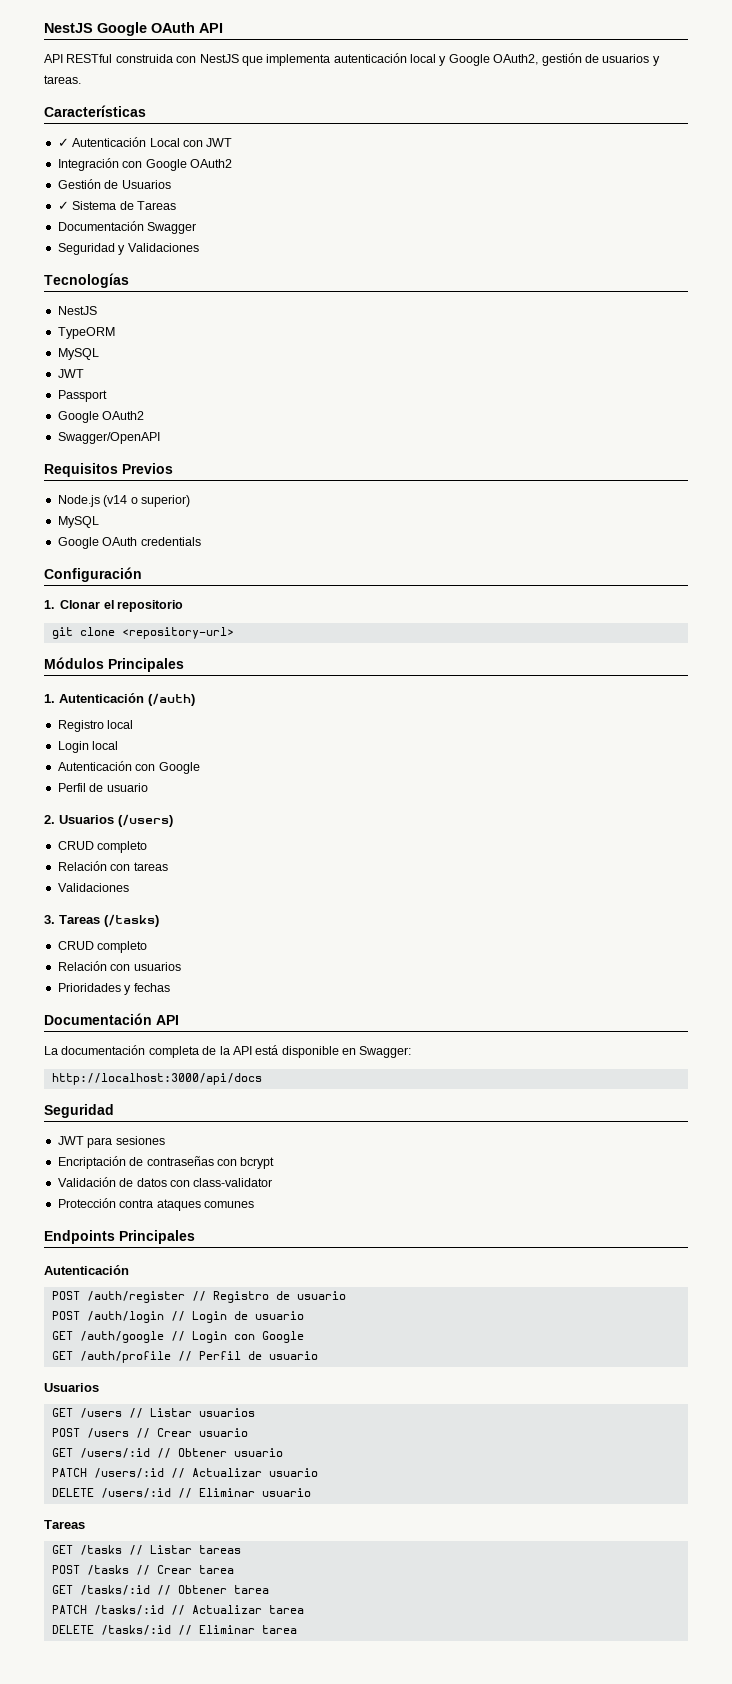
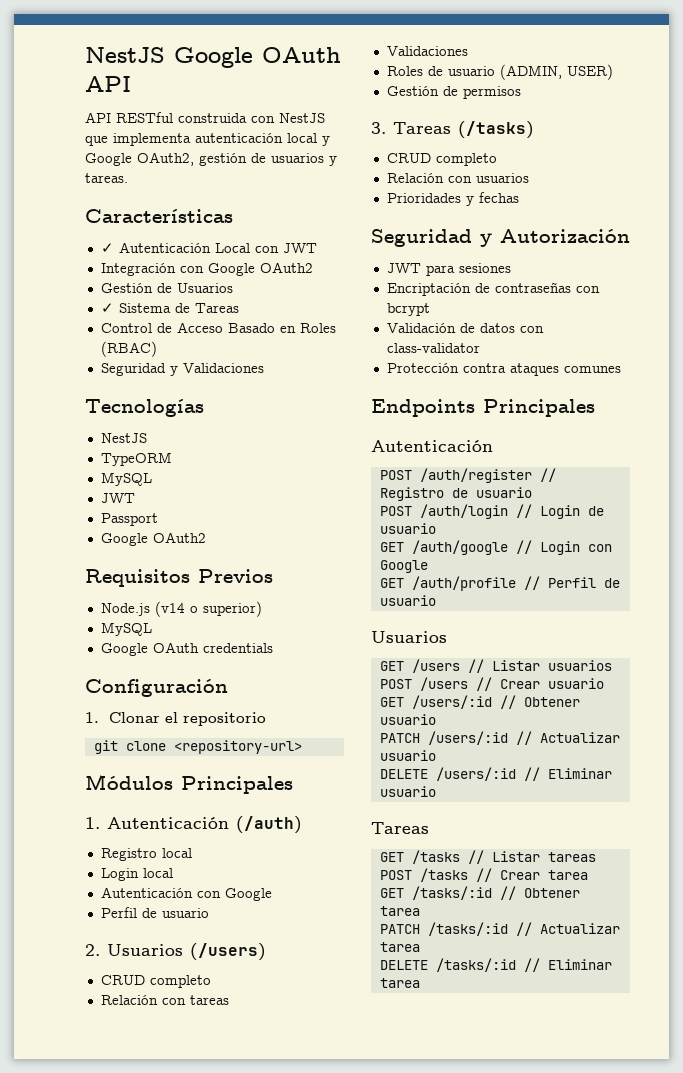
- Documentación Swagger
+ Control de Acceso Basado en Roles (RBAC)
- Swagger/OpenAPI
+ Roles de usuario (ADMIN, USER)
+ Gestión de permisos
- Documentación API
- La documentación completa de la API está disponible en Swagger:
- http://localhost:3000/api/docs
- Seguridad
+ Seguridad y Autorización

